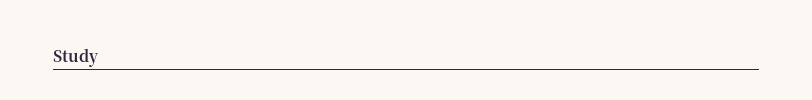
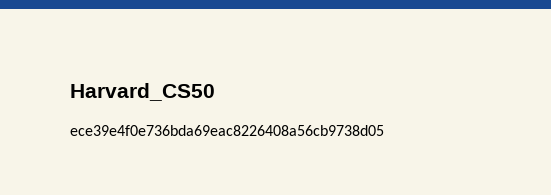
- Study
+ Harvard_CS50
+ ece39e4f0e736bda69eac8226408a56cb9738d05

